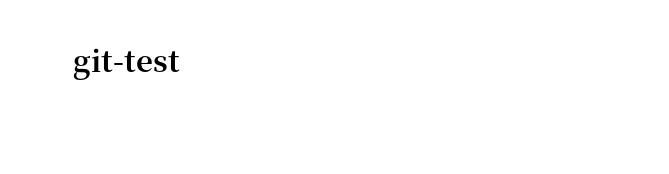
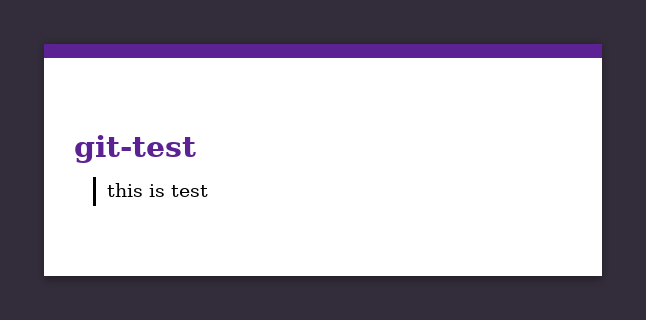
+ this is test

